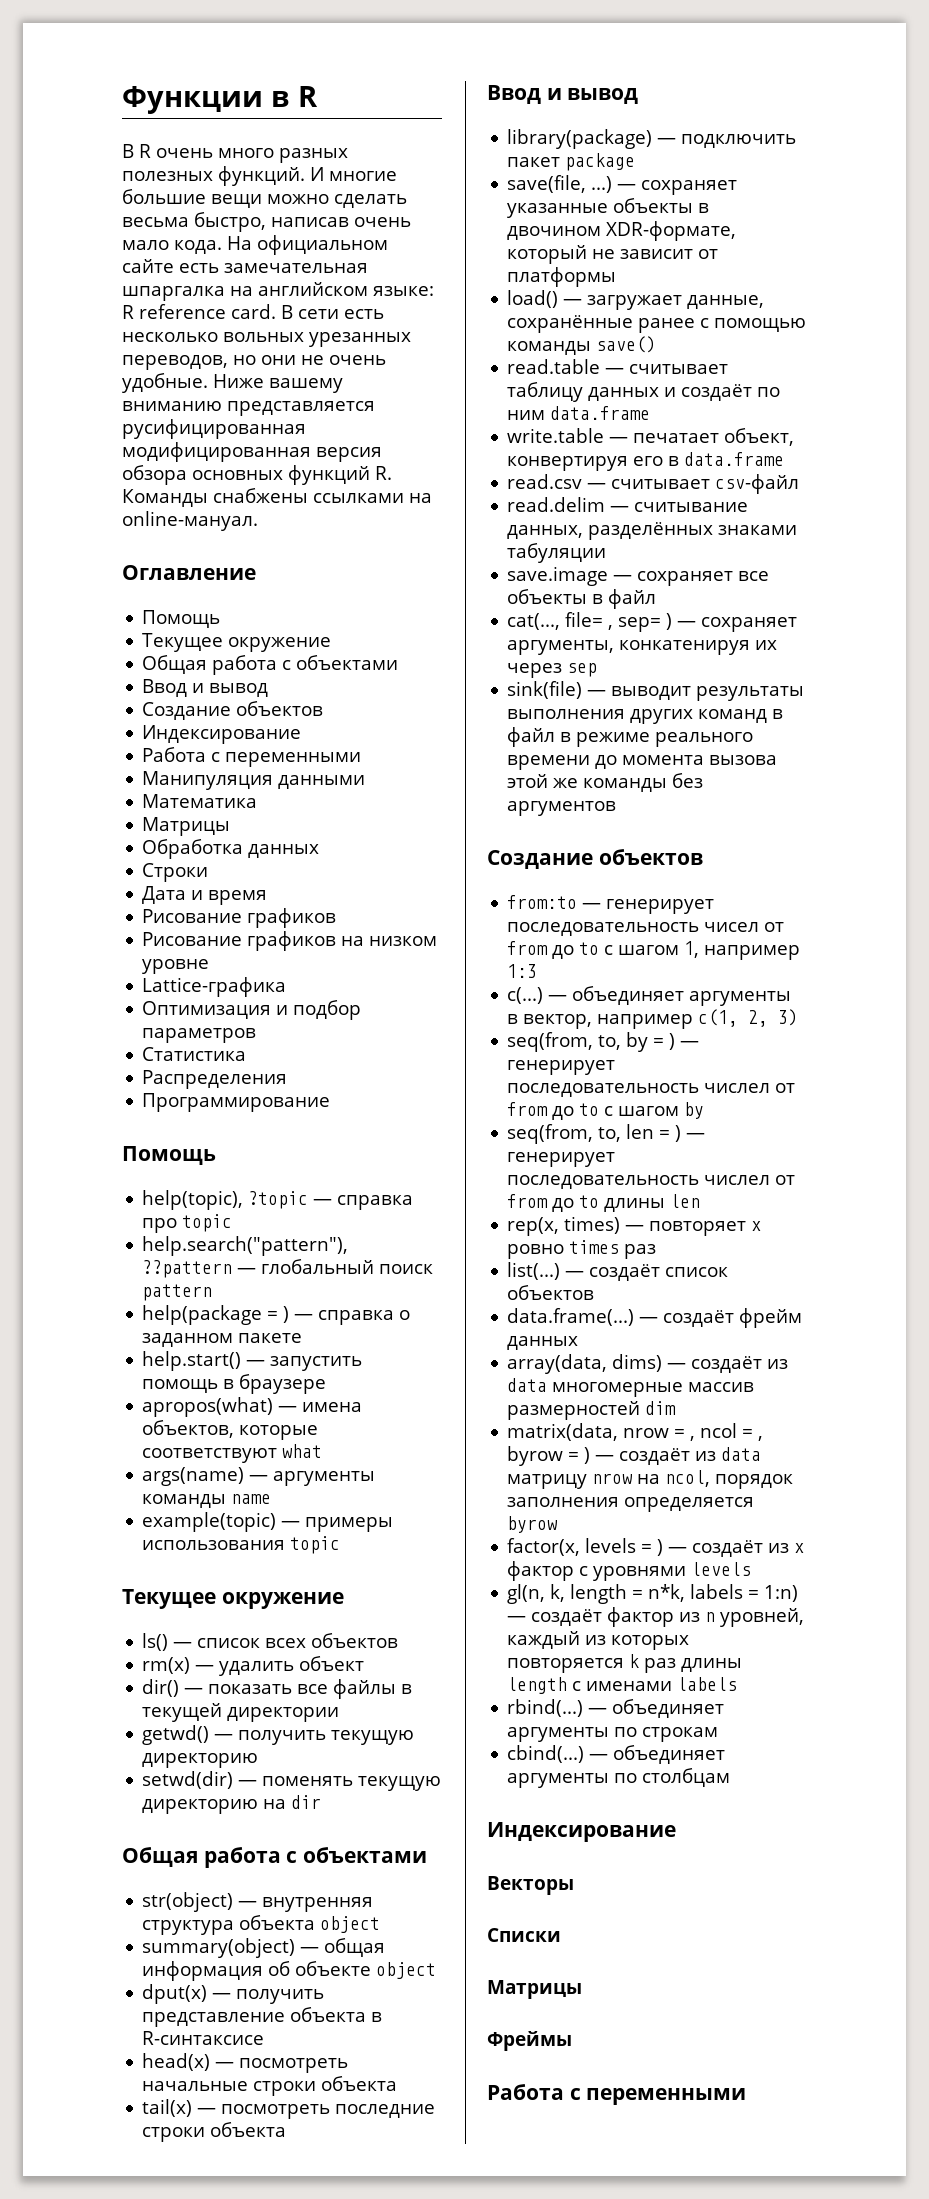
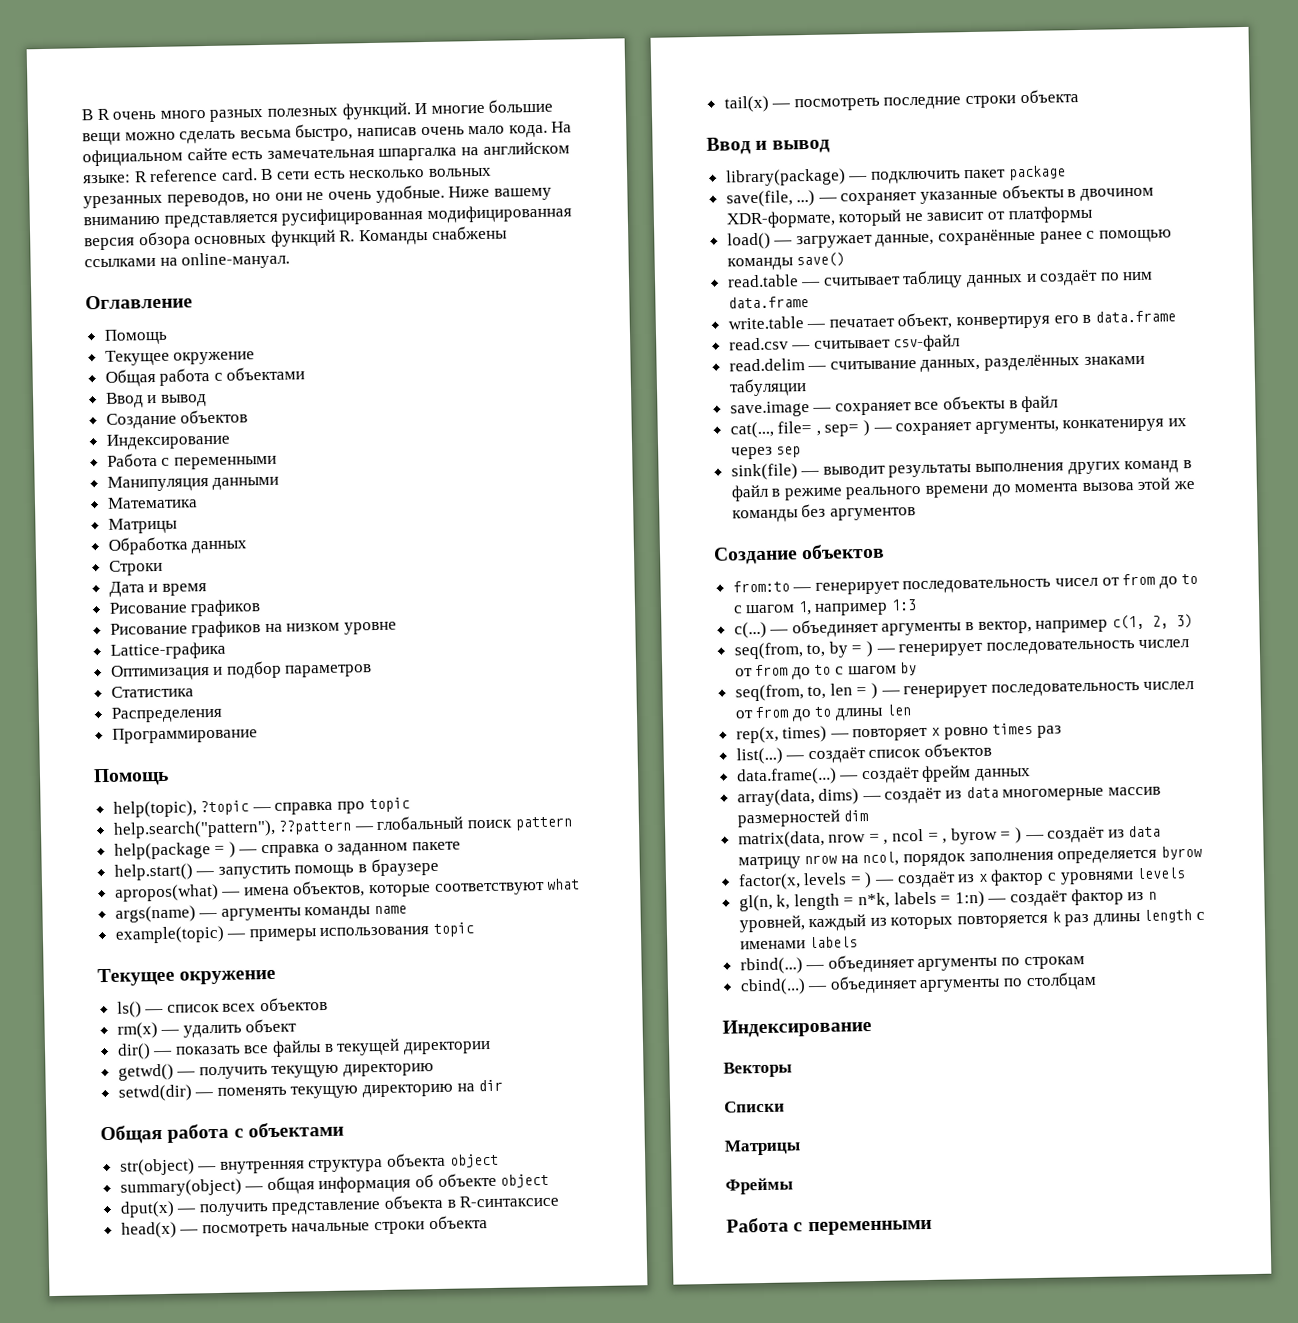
- Функции в R

